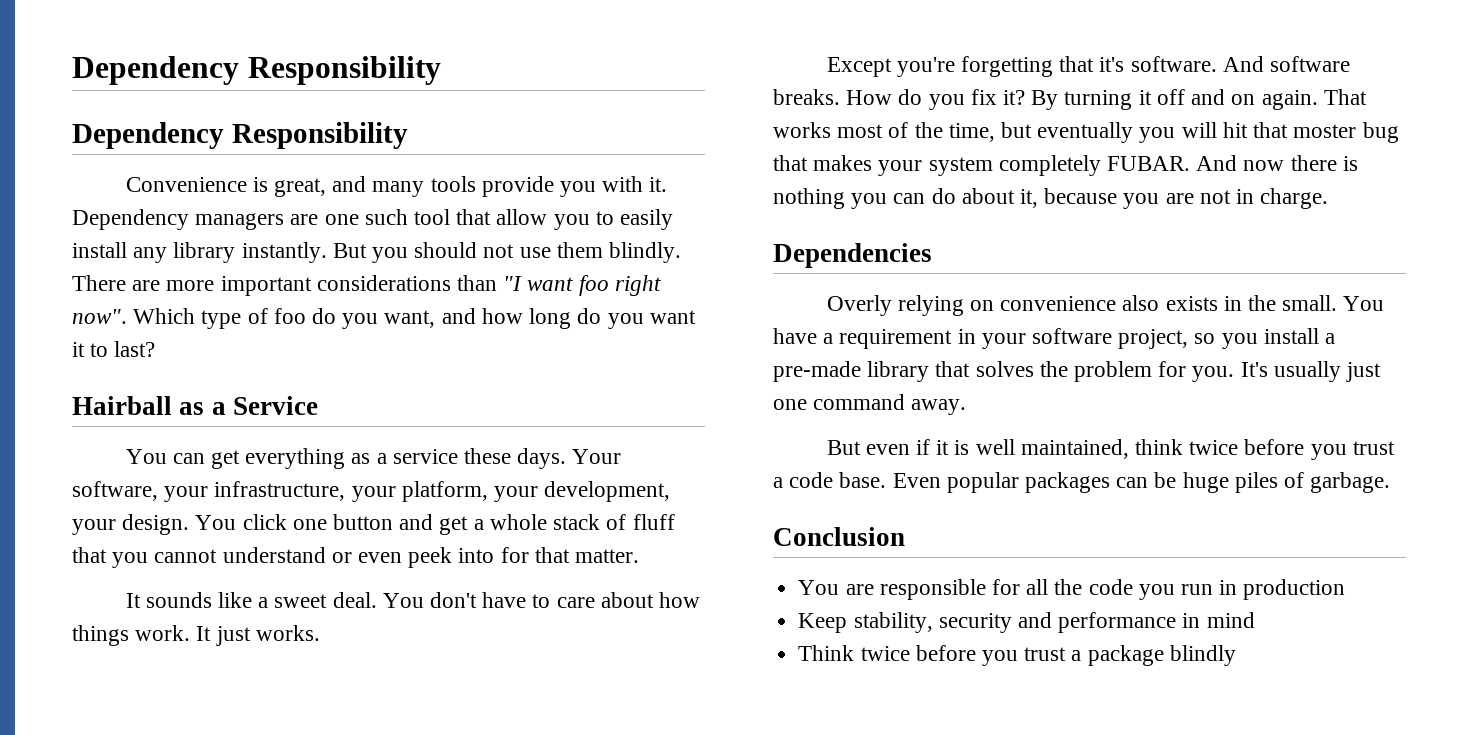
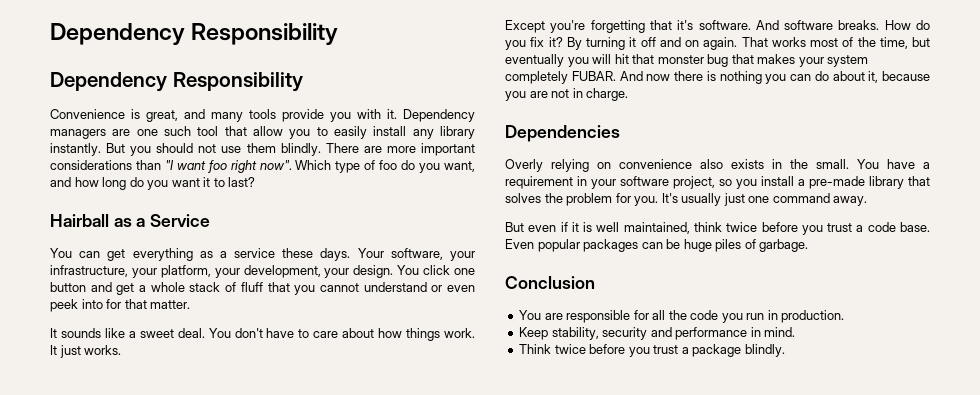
- That works most of the time, but eventually you will hit that moster bug that makes your system completely FUBAR.
+ That works most of the time, but eventually you will hit that monster bug that makes your system completely FUBAR.
- You are responsible for all the code you run in production
+ You are responsible for all the code you run in production.
- Keep stability, security and performance in mind
+ Keep stability, security and performance in mind.
- Think twice before you trust a package blindly
+ Think twice before you trust a package blindly.

